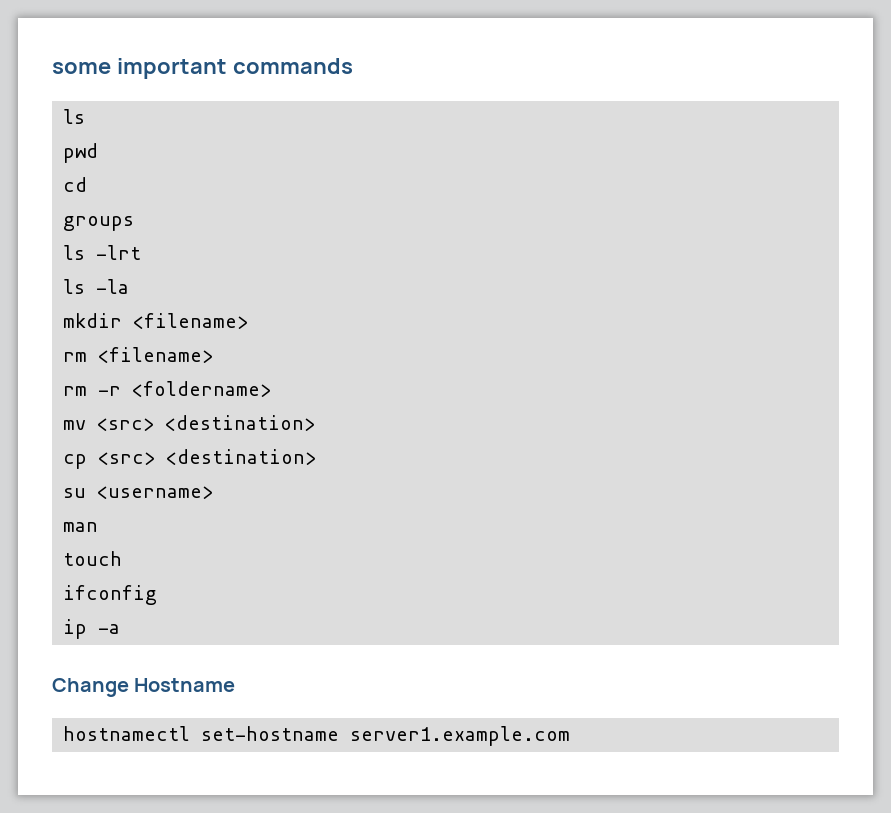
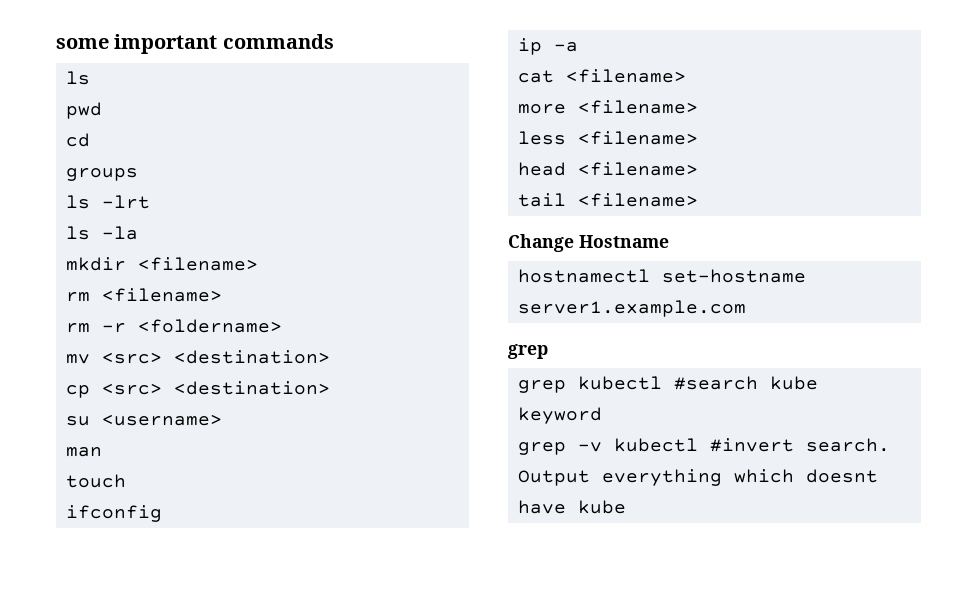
+ cat <filename>
+ more <filename>
+ less <filename>
+ head <filename>
+ tail <filename>
  hostnamectl set-hostname server1.example.com
+ grep
+ grep kubectl #search kube keyword
+ grep -v kubectl #invert search. Output everything which doesnt have kube

